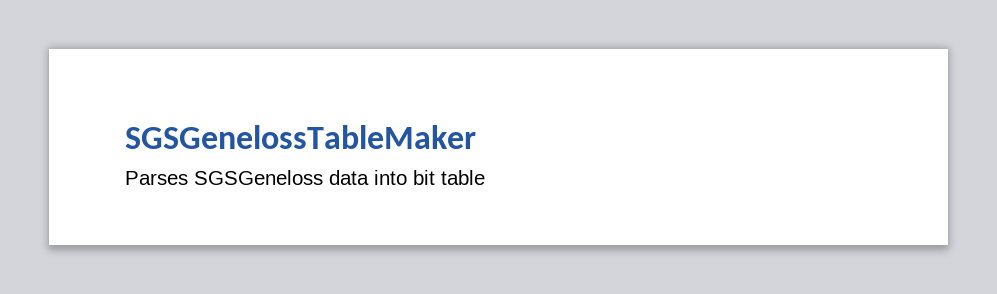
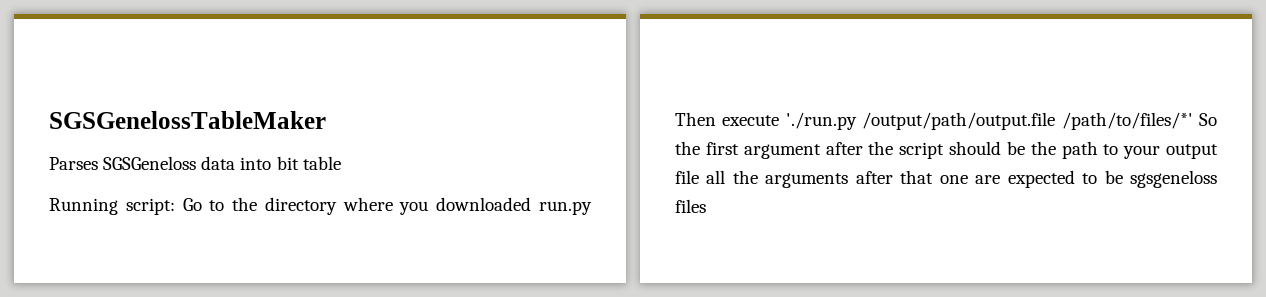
+ Running script: Go to the directory where you downloaded run.py Then execute './run.py /output/path/output.file /path/to/files/*' So the first argument after the script should be the path to your output file all the arguments after that one are expected to be sgsgeneloss files

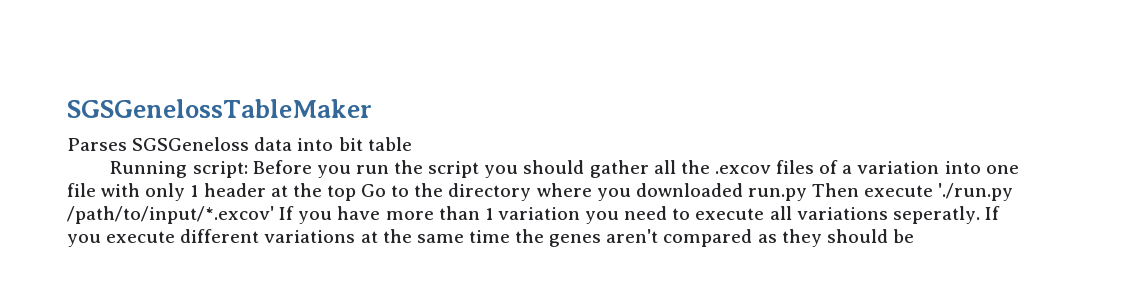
- Running script: Go to the directory where you downloaded run.py Then execute './run.py /output/path/output.file /path/to/files/*' So the first argument after the script should be the path to your output file all the arguments after that one are expected to be sgsgeneloss files
+ Running script: Before you run the script you should gather all the .excov files of a variation into one file with only 1 header at the top Go to the directory where you downloaded run.py Then execute './run.py /path/to/input/*.excov' If you have more than 1 variation you need to execute all variations seperatly. If you execute different variations at the same time the genes aren't compared as they should be

